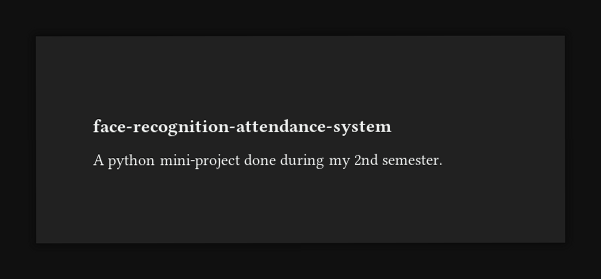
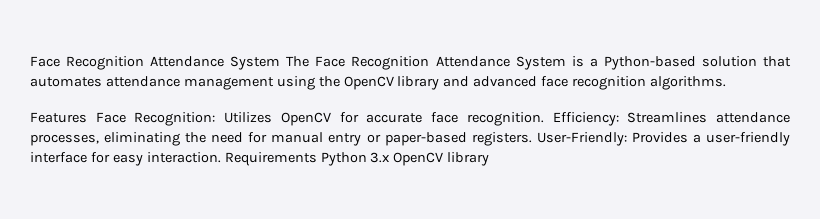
- face-recognition-attendance-system
- A python mini-project done during my 2nd semester.
+ Face Recognition Attendance System The Face Recognition Attendance System is a Python-based solution that automates attendance management using the OpenCV library and advanced face recognition algorithms.
+ Features Face Recognition: Utilizes OpenCV for accurate face recognition. Efficiency: Streamlines attendance processes, eliminating the need for manual entry or paper-based registers. User-Friendly: Provides a user-friendly interface for easy interaction. Requirements Python 3.x OpenCV library

